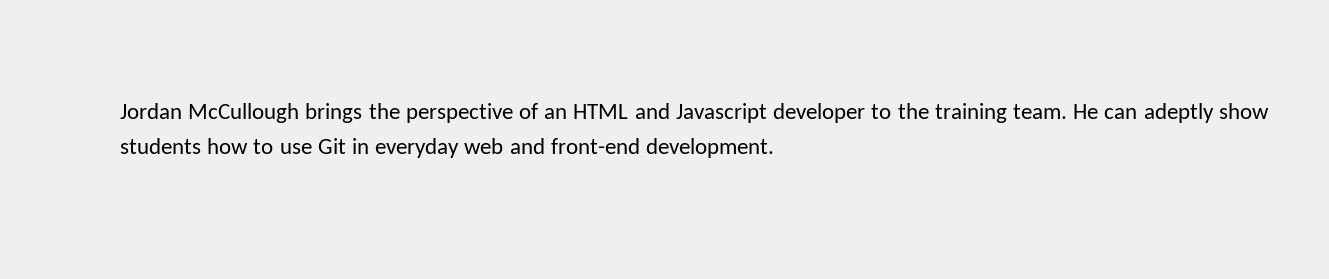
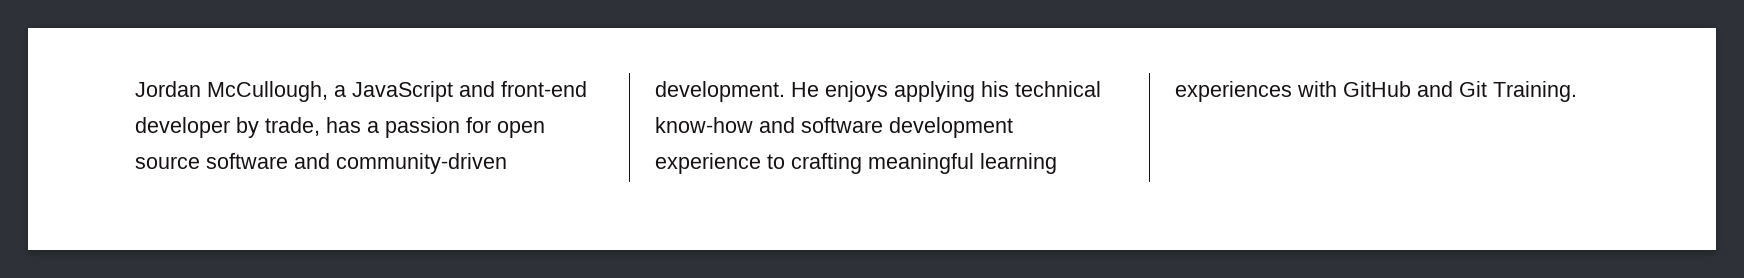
- Jordan McCullough brings the perspective of an HTML and Javascript developer to the training team. He can adeptly show students how to use Git in everyday web and front-end development.
+ Jordan McCullough, a JavaScript and front-end developer by trade, has a passion for open source software and community-driven development. He enjoys applying his technical know-how and software development experience to crafting meaningful learning experiences with GitHub and Git Training.

